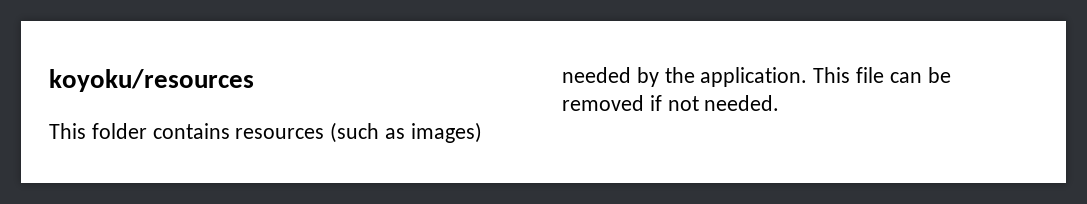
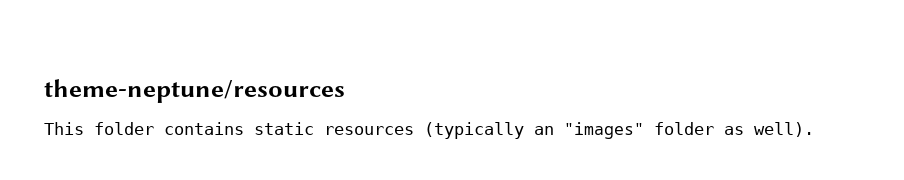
- koyoku/resources
+ theme-neptune/resources
- This folder contains resources (such as images) needed by the application. This file can be removed if not needed.
+ This folder contains static resources (typically an "images" folder as well).

